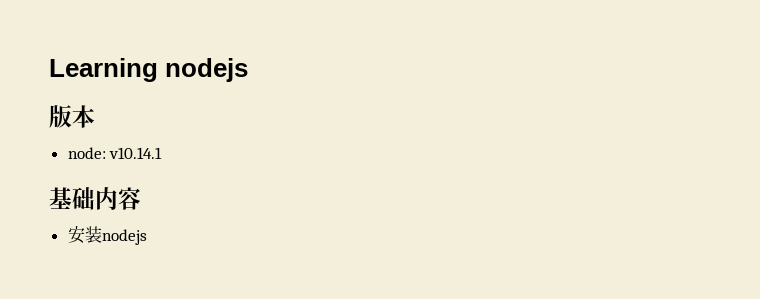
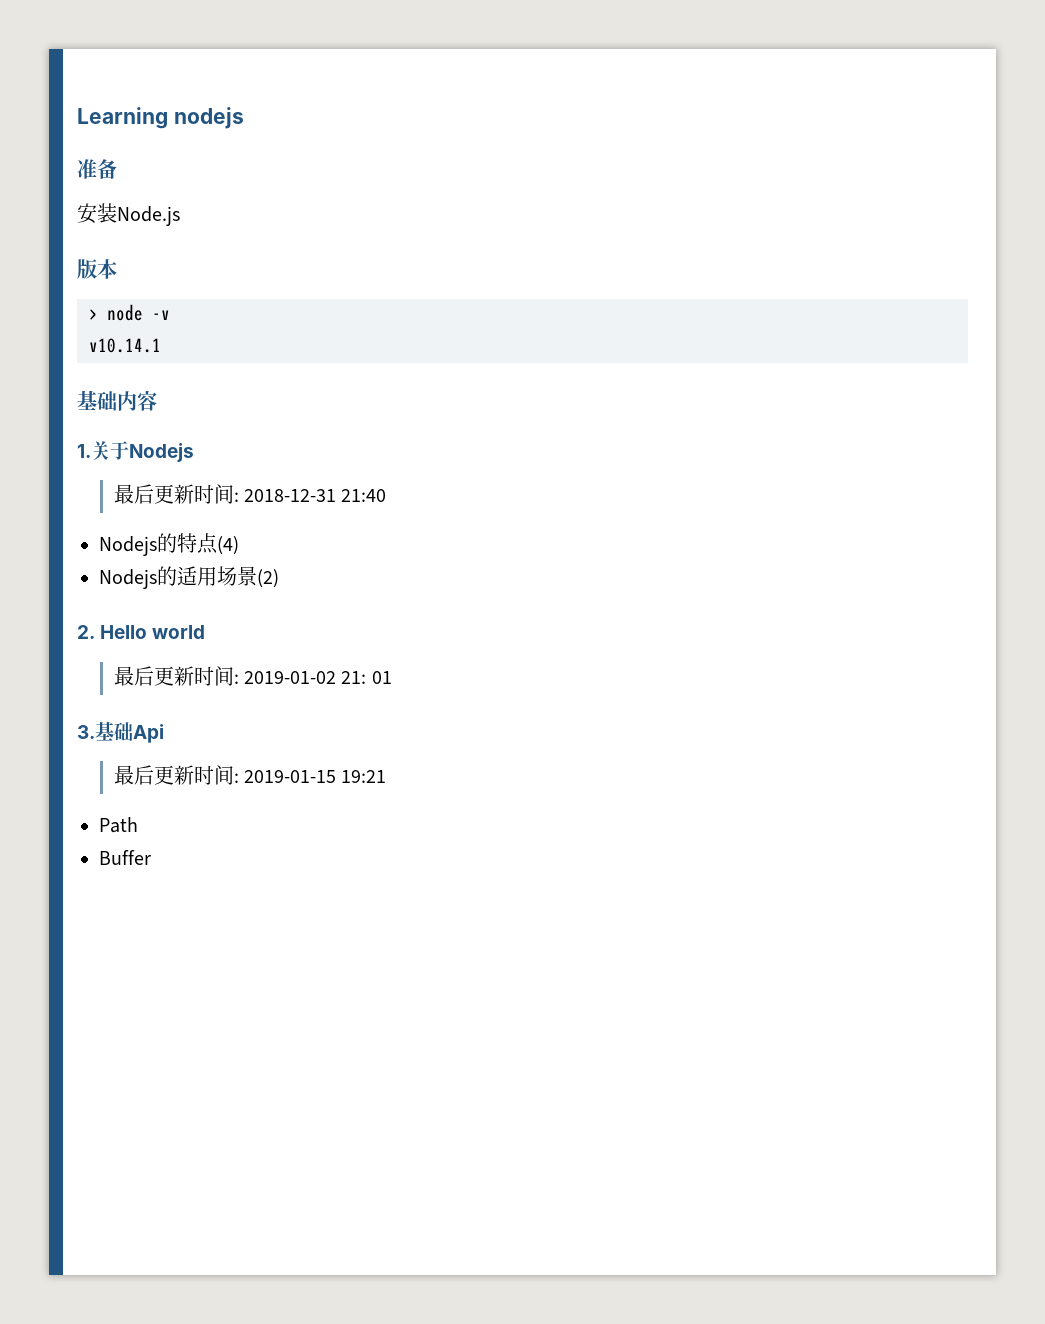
+ 准备
+ 安装Node.js
  版本
- node: v10.14.1
+ > node -v
+ v10.14.1
  基础内容
- 安装nodejs
+ 1.关于Nodejs
+ 最后更新时间: 2018-12-31 21:40
+ Nodejs的特点(4)
+ Nodejs的适用场景(2)
+ 2. Hello world
+ 最后更新时间: 2019-01-02 21: 01
+ 3.基础Api
+ 最后更新时间: 2019-01-15 19:21
+ Path
+ Buffer

